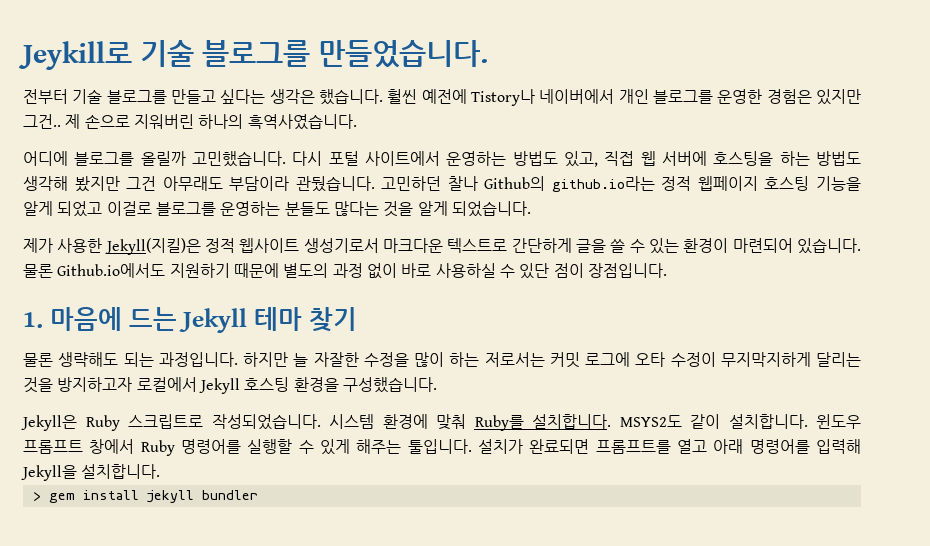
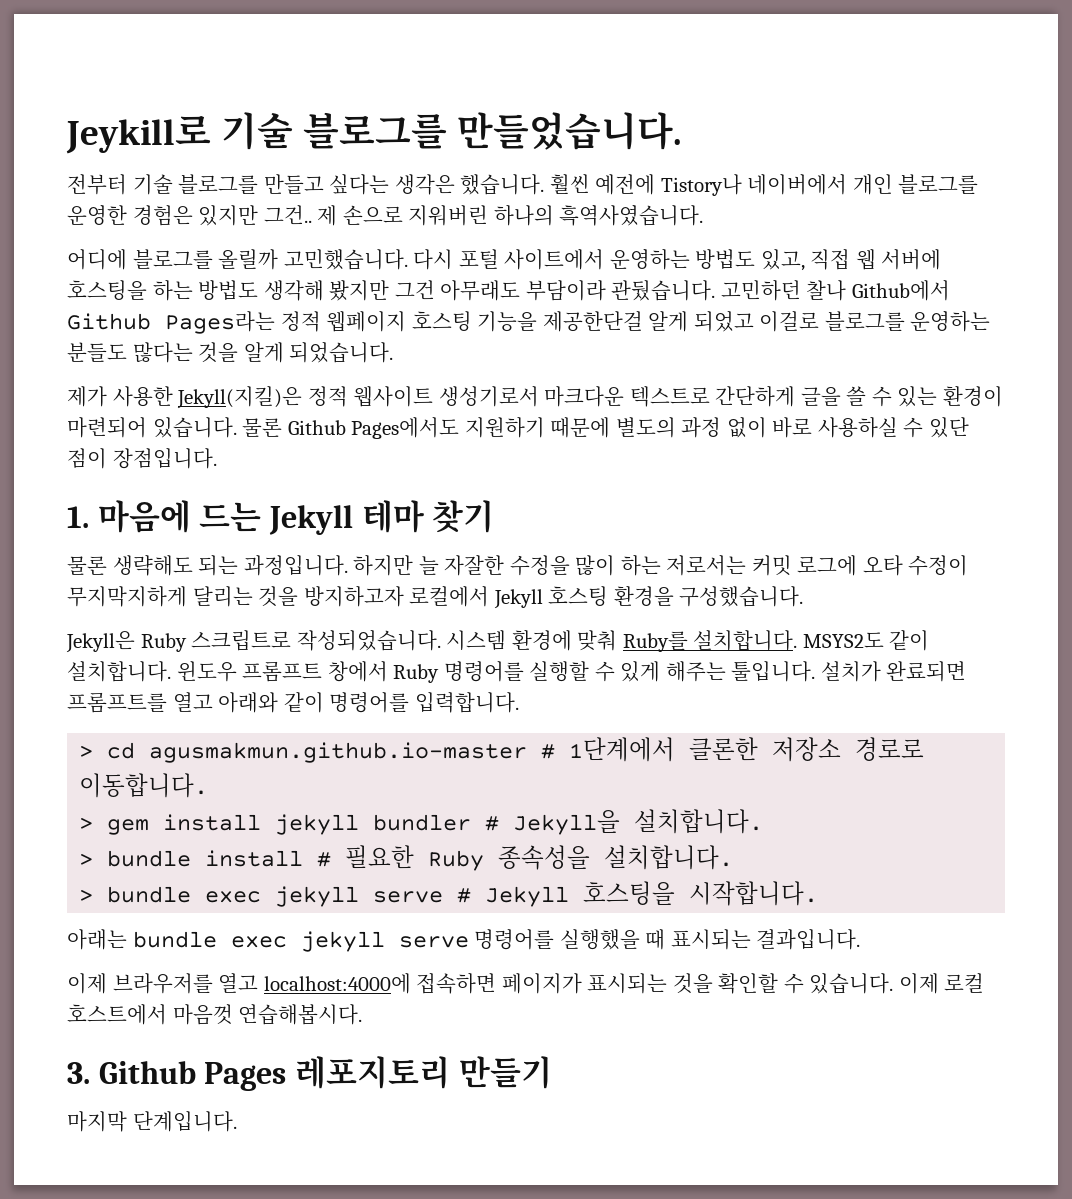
- 고민하던 찰나 Github의 github.io라는 정적 웹페이지 호스팅 기능을 알게 되었고 이걸로 블로그를 운영하는 분들도 많다는 것을 알게 되었습니다.
+ 고민하던 찰나 Github에서 Github Pages라는 정적 웹페이지 호스팅 기능을 제공한단걸 알게 되었고 이걸로 블로그를 운영하는 분들도 많다는 것을 알게 되었습니다.
- 물론 Github.io에서도 지원하기 때문에 별도의 과정 없이 바로 사용하실 수 있단 점이 장점입니다.
+ 물론 Github Pages에서도 지원하기 때문에 별도의 과정 없이 바로 사용하실 수 있단 점이 장점입니다.
- 설치가 완료되면 프롬프트를 열고 아래 명령어를 입력해 Jekyll을 설치합니다.
+ 설치가 완료되면 프롬프트를 열고 아래와 같이 명령어를 입력합니다.
+ > cd agusmakmun.github.io-master # 1단계에서 클론한 저장소 경로로 이동합니다.
- > gem install jekyll bundler
+ > gem install jekyll bundler # Jekyll을 설치합니다.
+ > bundle install # 필요한 Ruby 종속성을 설치합니다.
+ > bundle exec jekyll serve # Jekyll 호스팅을 시작합니다.
+ 아래는 bundle exec jekyll serve 명령어를 실행했을 때 표시되는 결과입니다.
+ 이제 브라우저를 열고 localhost:4000에 접속하면 페이지가 표시되는 것을 확인할 수 있습니다. 이제 로컬 호스트에서 마음껏 연습해봅시다.
+ 3. Github Pages 레포지토리 만들기
+ 마지막 단계입니다.

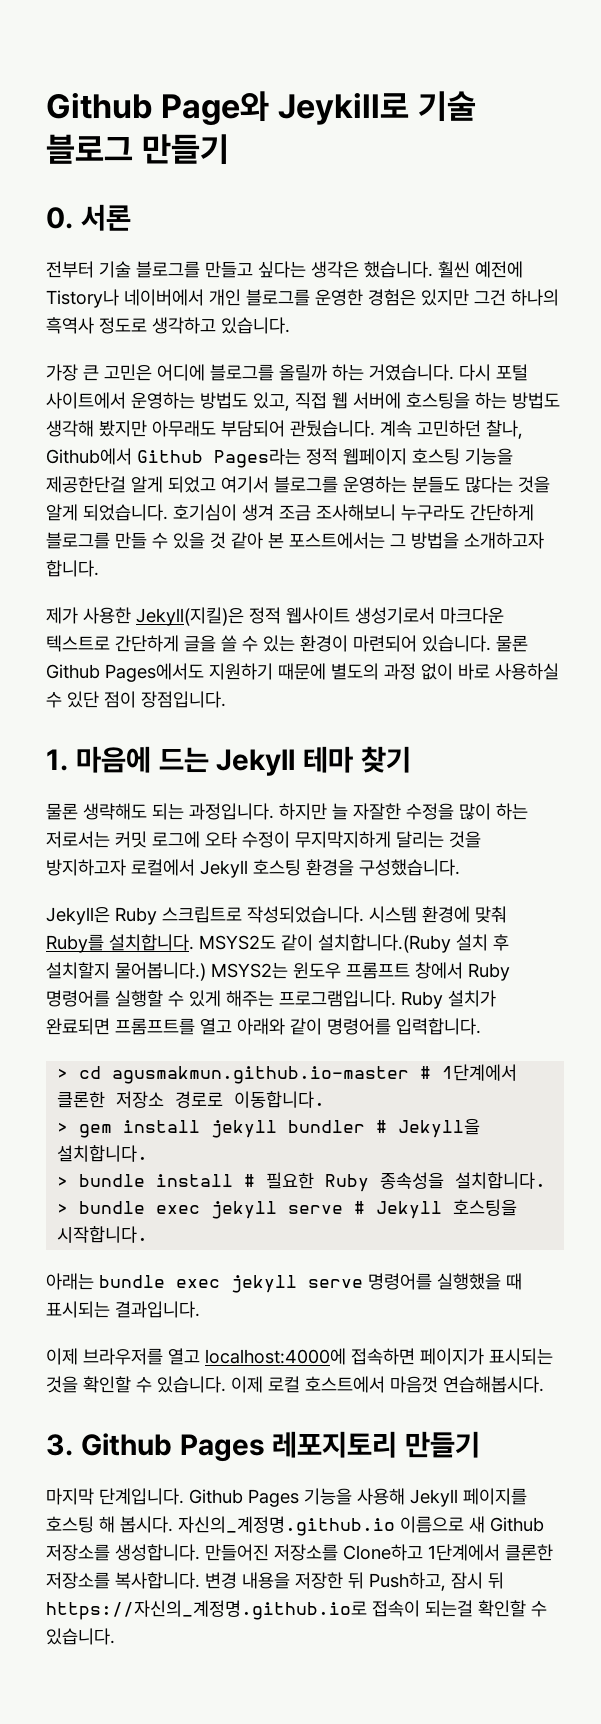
- Jeykill로 기술 블로그를 만들었습니다.
+ Github Page와 Jeykill로 기술 블로그 만들기
+ 0. 서론
- 훨씬 예전에 Tistory나 네이버에서 개인 블로그를 운영한 경험은 있지만 그건.. 제 손으로 지워버린 하나의 흑역사였습니다.
- 어디에 블로그를 올릴까 고민했습니다.
+ 훨씬 예전에 Tistory나 네이버에서 개인 블로그를 운영한 경험은 있지만 그건 하나의 흑역사 정도로 생각하고 있습니다.
+ 가장 큰 고민은 어디에 블로그를 올릴까 하는 거였습니다.
- 다시 포털 사이트에서 운영하는 방법도 있고, 직접 웹 서버에 호스팅을 하는 방법도 생각해 봤지만 그건 아무래도 부담이라 관뒀습니다. 고민하던 찰나 Github에서 Github Pages라는 정적 웹페이지 호스팅 기능을 제공한단걸 알게 되었고 이걸로 블로그를 운영하는 분들도 많다는 것을 알게 되었습니다.
+ 다시 포털 사이트에서 운영하는 방법도 있고, 직접 웹 서버에 호스팅을 하는 방법도 생각해 봤지만 아무래도 부담되어 관뒀습니다. 계속 고민하던 찰나, Github에서 Github Pages라는 정적 웹페이지 호스팅 기능을 제공한단걸 알게 되었고 여기서 블로그를 운영하는 분들도 많다는 것을 알게 되었습니다. 호기심이 생겨 조금 조사해보니 누구라도 간단하게 블로그를 만들 수 있을 것 같아 본 포스트에서는 그 방법을 소개하고자 합니다.
- MSYS2도 같이 설치합니다. 윈도우 프롬프트 창에서 Ruby 명령어를 실행할 수 있게 해주는 툴입니다. 설치가 완료되면 프롬프트를 열고 아래와 같이 명령어를 입력합니다.
+ MSYS2도 같이 설치합니다.(Ruby 설치 후 설치할지 물어봅니다.) MSYS2는 윈도우 프롬프트 창에서 Ruby 명령어를 실행할 수 있게 해주는 프로그램입니다. Ruby 설치가 완료되면 프롬프트를 열고 아래와 같이 명령어를 입력합니다.
+ Github Pages 기능을 사용해 Jekyll 페이지를 호스팅 해 봅시다. 자신의_계정명.github.io 이름으로 새 Github 저장소를 생성합니다. 만들어진 저장소를 Clone하고 1단계에서 클론한 저장소를 복사합니다. 변경 내용을 저장한 뒤 Push하고, 잠시 뒤 https://자신의_계정명.github.io로 접속이 되는걸 확인할 수 있습니다.

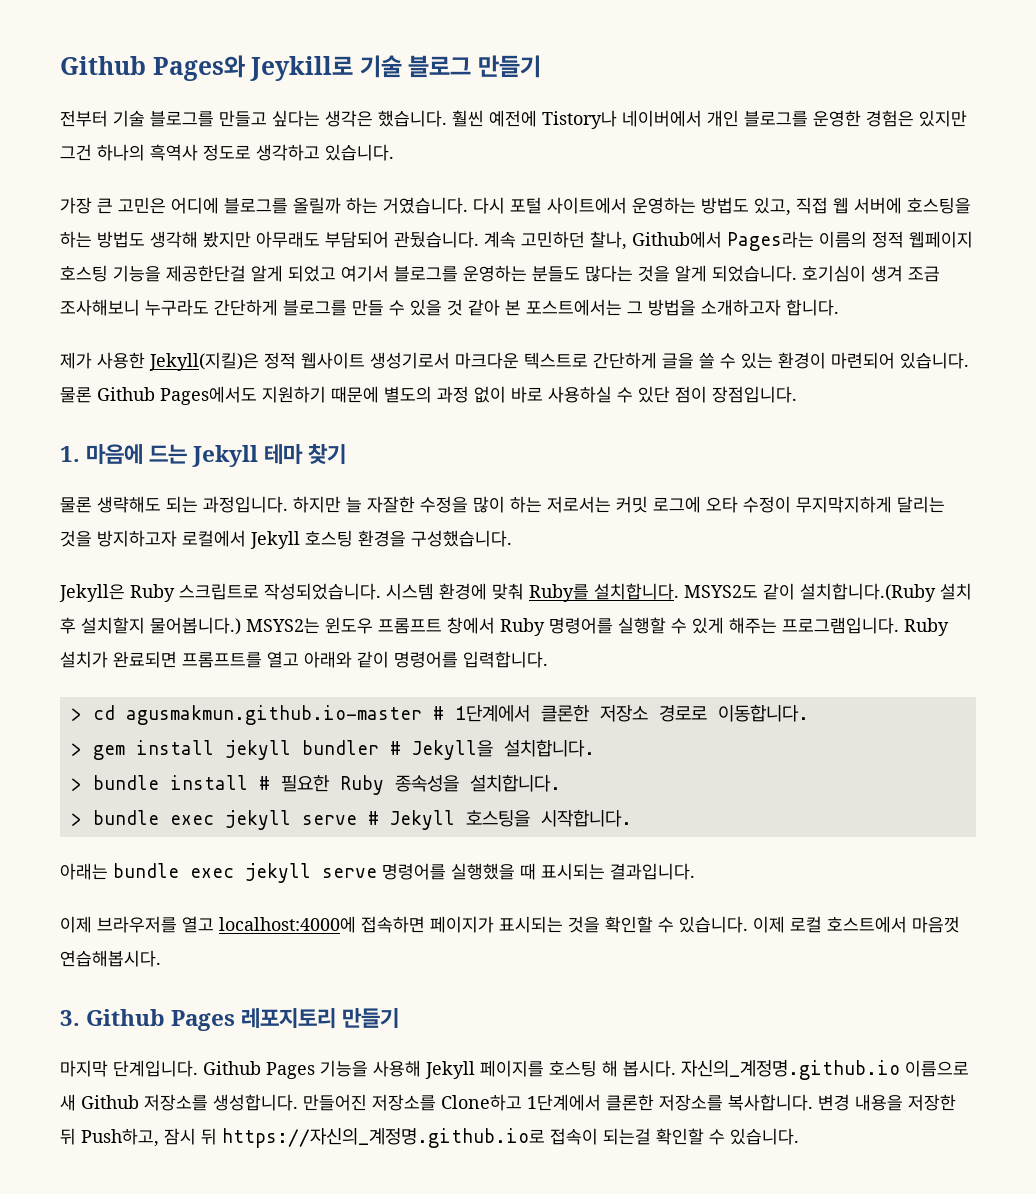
- Github Page와 Jeykill로 기술 블로그 만들기
+ Github Pages와 Jeykill로 기술 블로그 만들기
- 0. 서론
- 계속 고민하던 찰나, Github에서 Github Pages라는 정적 웹페이지 호스팅 기능을 제공한단걸 알게 되었고 여기서 블로그를 운영하는 분들도 많다는 것을 알게 되었습니다.
+ 계속 고민하던 찰나, Github에서 Pages라는 이름의 정적 웹페이지 호스팅 기능을 제공한단걸 알게 되었고 여기서 블로그를 운영하는 분들도 많다는 것을 알게 되었습니다.

